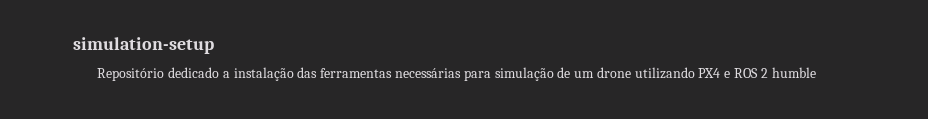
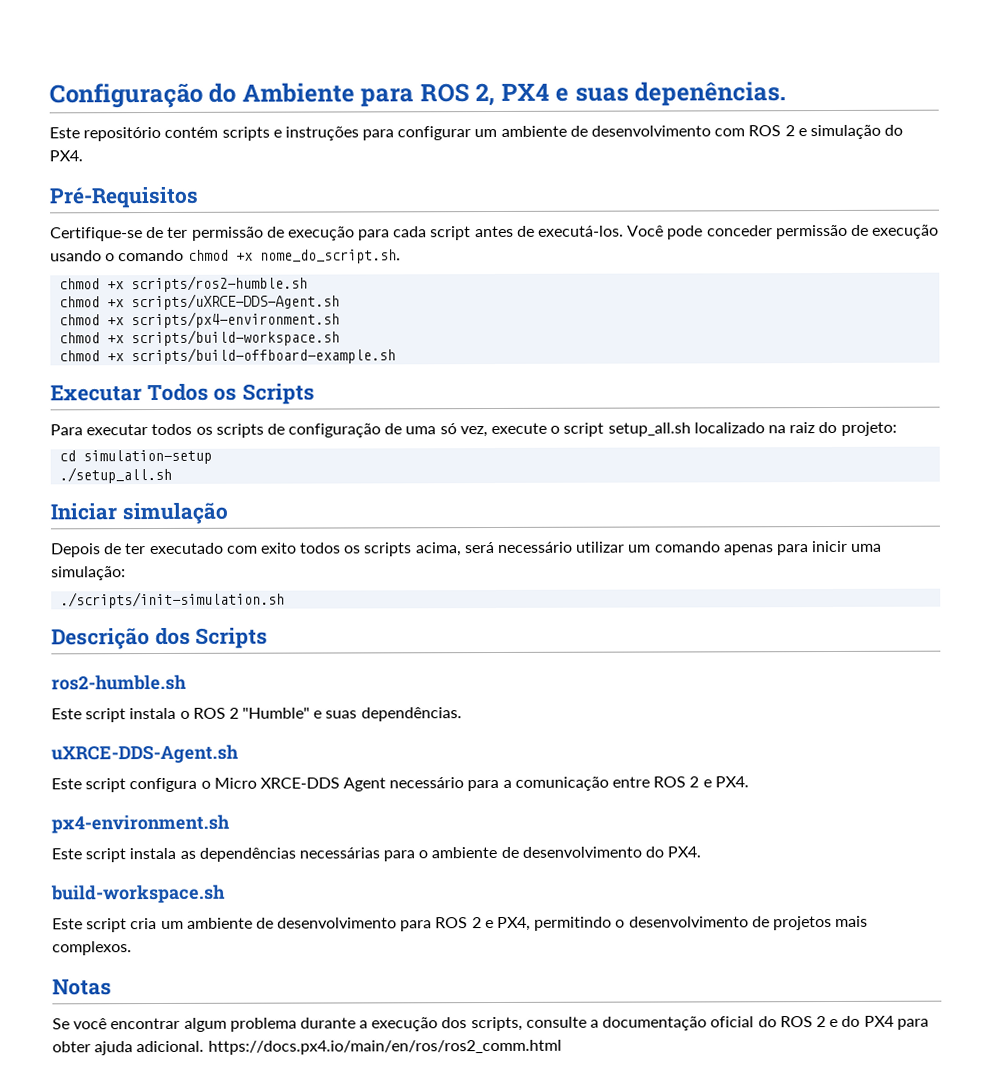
- simulation-setup
- Repositório dedicado a instalação das ferramentas necessárias para simulação de um drone utilizando PX4 e ROS 2 humble
+ Configuração do Ambiente para ROS 2, PX4 e suas depenências.
+ Este repositório contém scripts e instruções para configurar um ambiente de desenvolvimento com ROS 2 e simulação do PX4.
+ Pré-Requisitos
+ Certifique-se de ter permissão de execução para cada script antes de executá-los. Você pode conceder permissão de execução usando o comando chmod +x nome_do_script.sh.
+ chmod +x scripts/ros2-humble.sh
+ chmod +x scripts/uXRCE-DDS-Agent.sh
+ chmod +x scripts/px4-environment.sh
+ chmod +x scripts/build-workspace.sh
+ chmod +x scripts/build-offboard-example.sh
+ Executar Todos os Scripts
+ Para executar todos os scripts de configuração de uma só vez, execute o script setup_all.sh localizado na raiz do projeto:
+ cd simulation-setup
+ ./setup_all.sh
+ Iniciar simulação
+ Depois de ter executado com exito todos os scripts acima, será necessário utilizar um comando apenas para inicir uma simulação:
+ ./scripts/init-simulation.sh
+ Descrição dos Scripts
+ ros2-humble.sh
+ Este script instala o ROS 2 "Humble" e suas dependências.
+ uXRCE-DDS-Agent.sh
+ Este script configura o Micro XRCE-DDS Agent necessário para a comunicação entre ROS 2 e PX4.
+ px4-environment.sh
+ Este script instala as dependências necessárias para o ambiente de desenvolvimento do PX4.
+ build-workspace.sh
+ Este script cria um ambiente de desenvolvimento para ROS 2 e PX4, permitindo o desenvolvimento de projetos mais complexos.
+ Notas
+ Se você encontrar algum problema durante a execução dos scripts, consulte a documentação oficial do ROS 2 e do PX4 para obter ajuda adicional. https://docs.px4.io/main/en/ros/ros2_comm.html

